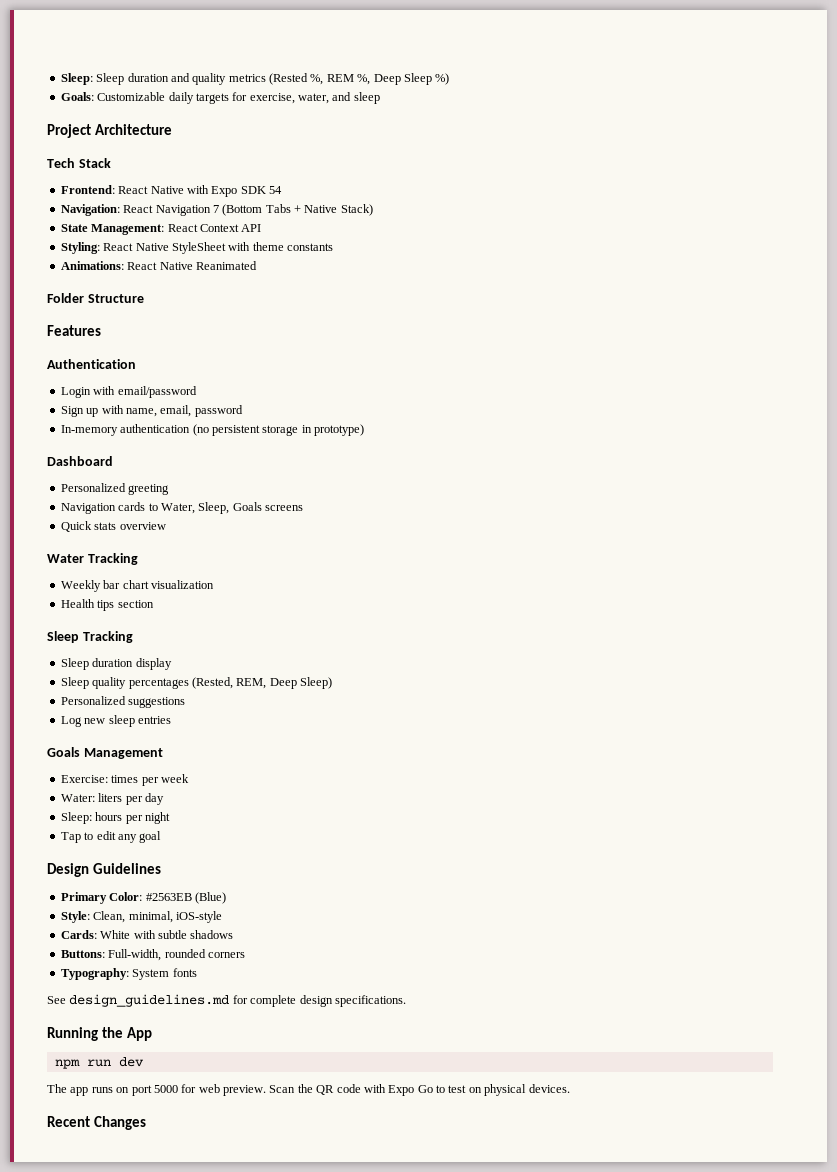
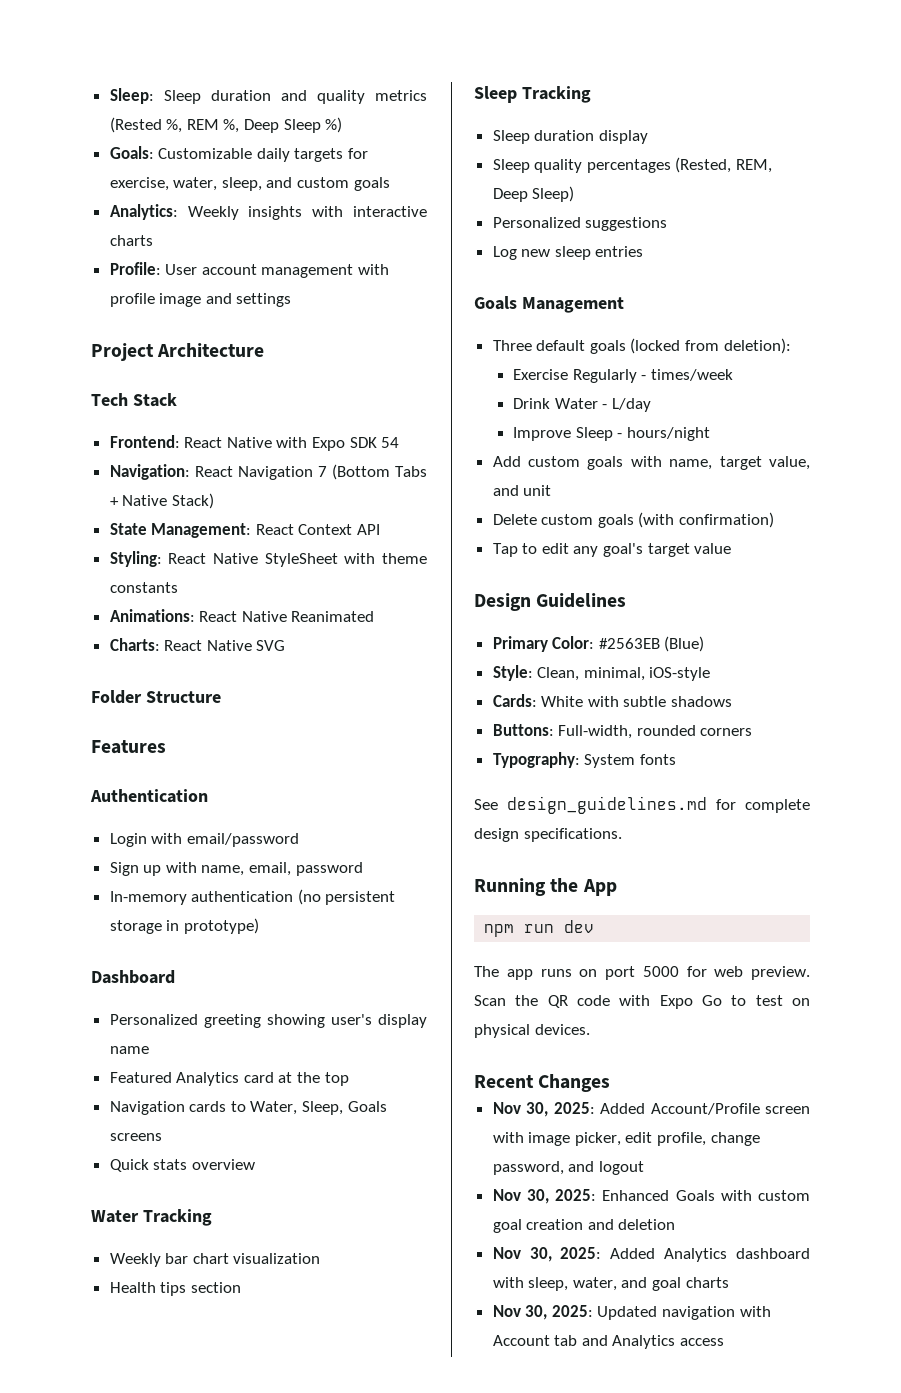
- Goals: Customizable daily targets for exercise, water, and sleep
+ Goals: Customizable daily targets for exercise, water, sleep, and custom goals
+ Analytics: Weekly insights with interactive charts
+ Profile: User account management with profile image and settings
+ Charts: React Native SVG
- Personalized greeting
+ Personalized greeting showing user's display name
+ Featured Analytics card at the top
- Exercise: times per week
- Water: liters per day
- Sleep: hours per night
+ Three default goals (locked from deletion):
+ Exercise Regularly - times/week
+ Drink Water - L/day
+ Improve Sleep - hours/night
+ Add custom goals with name, target value, and unit
+ Delete custom goals (with confirmation)
- Tap to edit any goal
+ Tap to edit any goal's target value
+ Nov 30, 2025: Added Account/Profile screen with image picker, edit profile, change password, and logout
+ Nov 30, 2025: Enhanced Goals with custom goal creation and deletion
+ Nov 30, 2025: Added Analytics dashboard with sleep, water, and goal charts
+ Nov 30, 2025: Updated navigation with Account tab and Analytics access

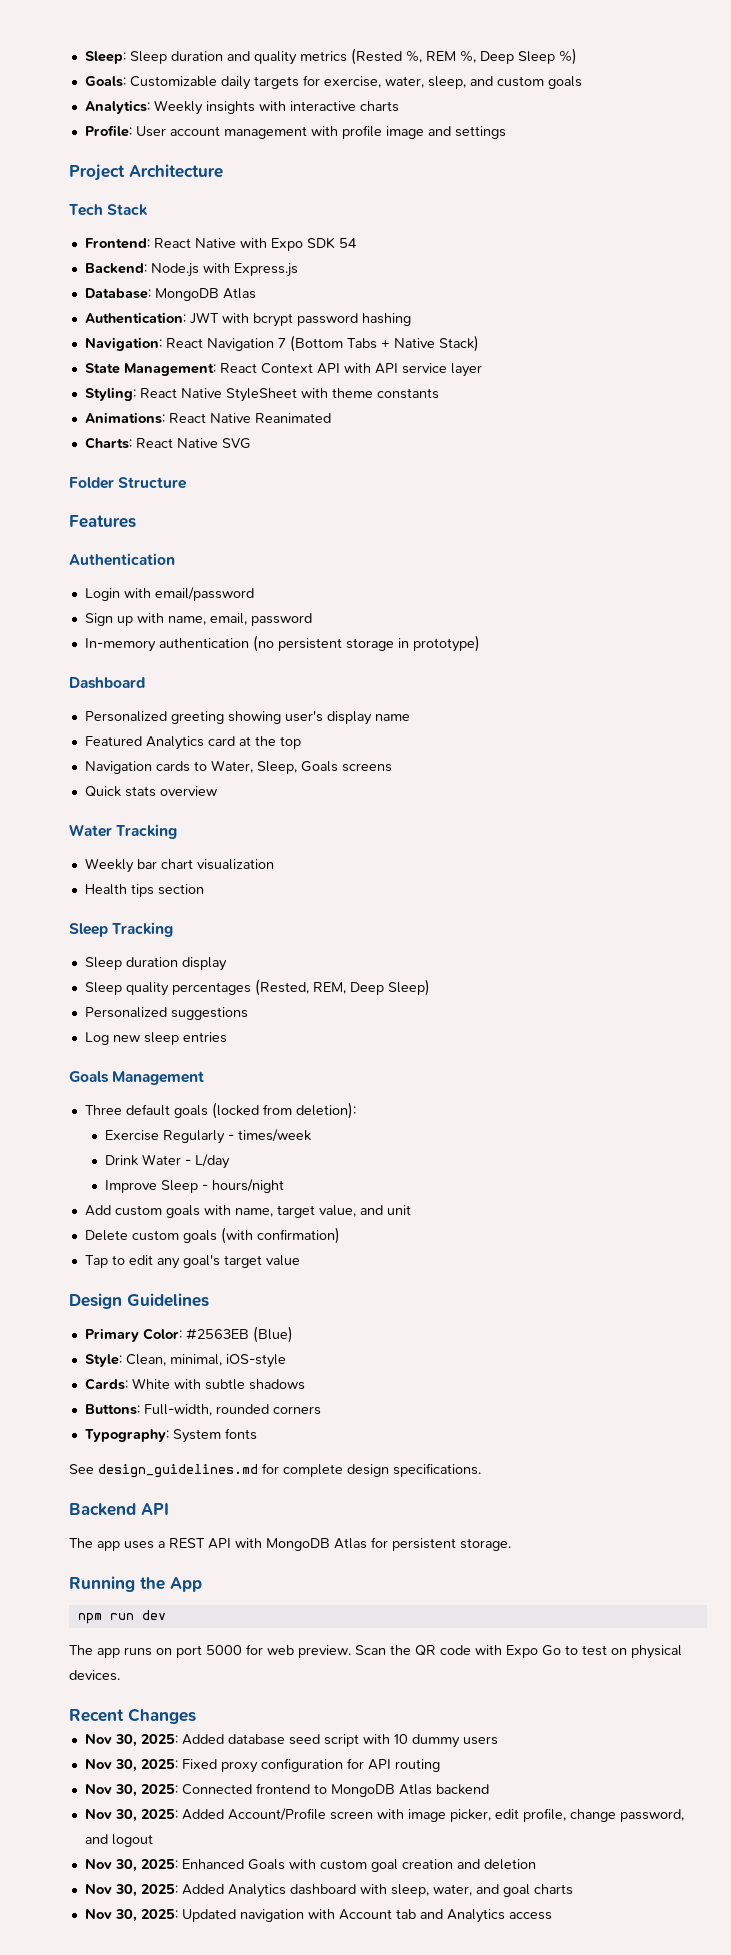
+ Backend: Node.js with Express.js
+ Database: MongoDB Atlas
+ Authentication: JWT with bcrypt password hashing
- State Management: React Context API
+ State Management: React Context API with API service layer
+ Backend API
+ The app uses a REST API with MongoDB Atlas for persistent storage.
+ Nov 30, 2025: Added database seed script with 10 dummy users
+ Nov 30, 2025: Fixed proxy configuration for API routing
+ Nov 30, 2025: Connected frontend to MongoDB Atlas backend

